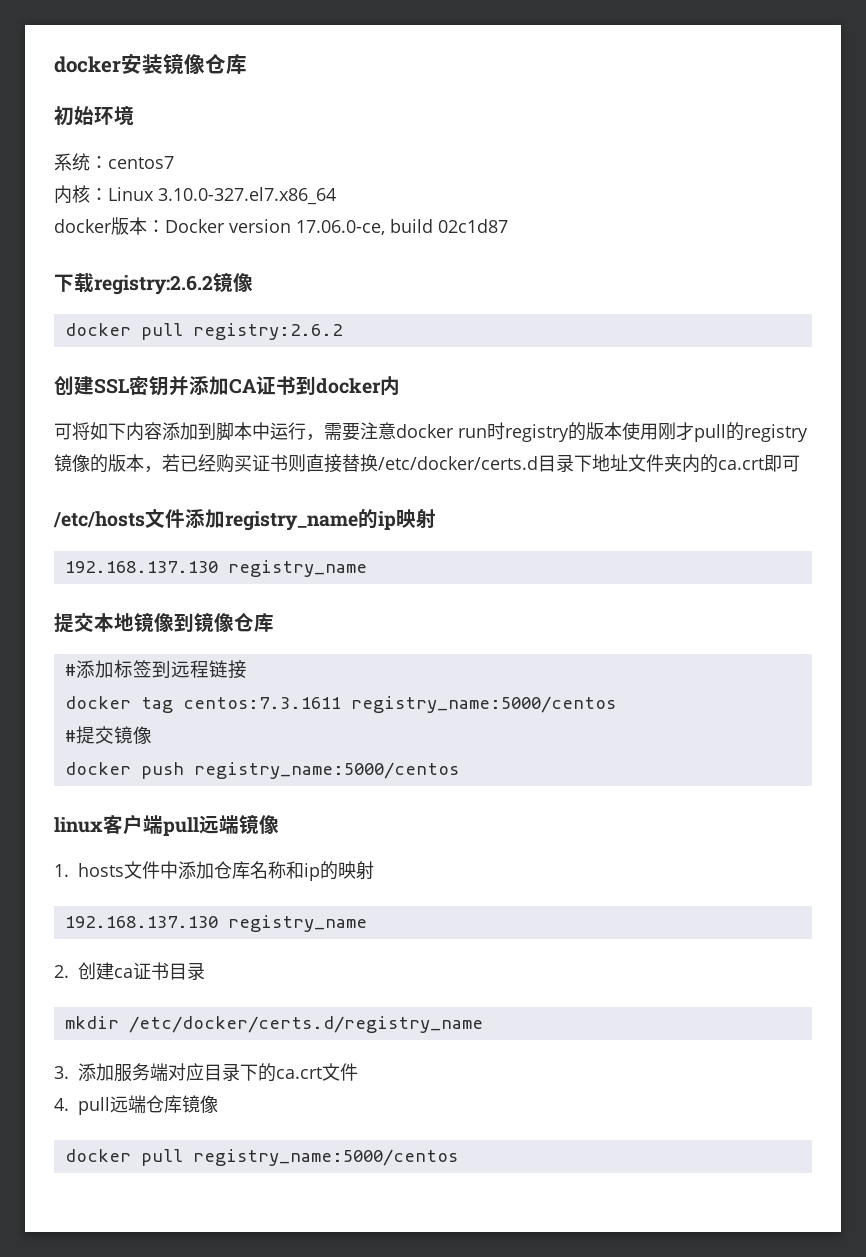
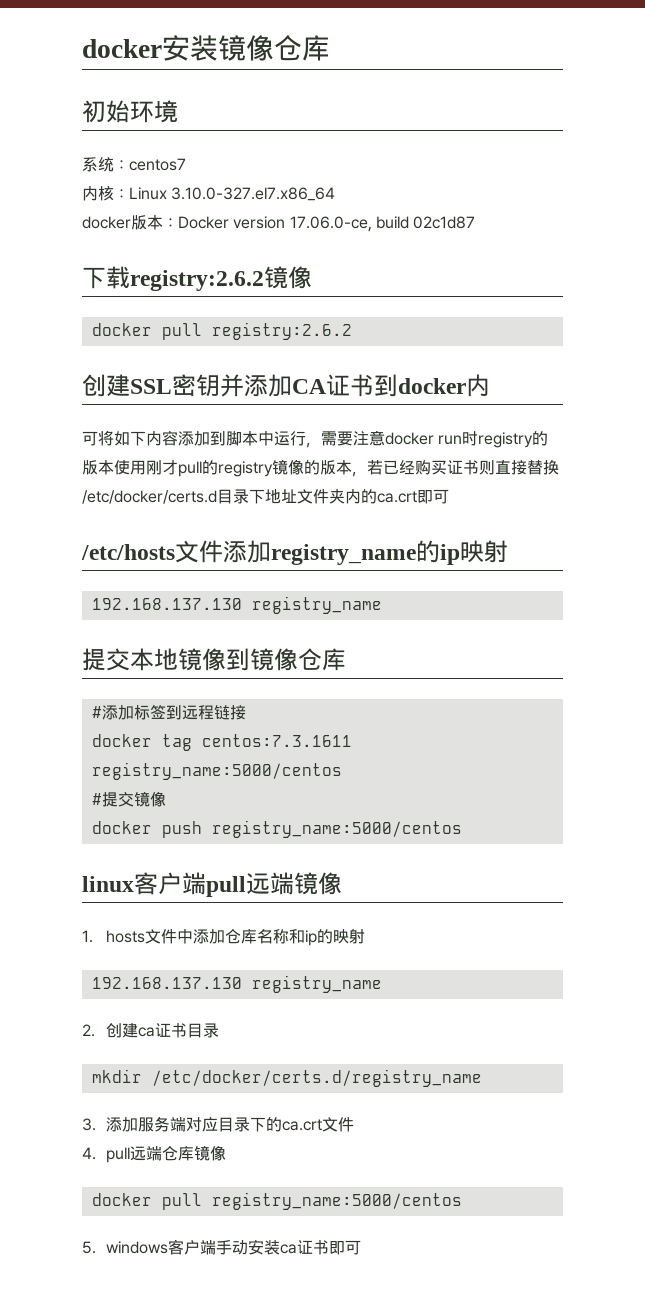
+ 5. windows客户端手动安装ca证书即可

